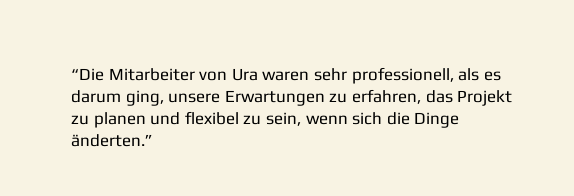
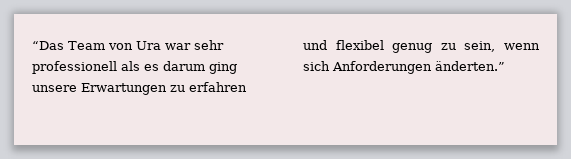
- “Die Mitarbeiter von Ura waren sehr professionell, als es darum ging, unsere Erwartungen zu erfahren, das Projekt zu planen und flexibel zu sein, wenn sich die Dinge änderten.”
+ “Das Team von Ura war sehr professionell als es darum ging unsere Erwartungen zu erfahren und flexibel genug zu sein, wenn sich Anforderungen änderten.”

